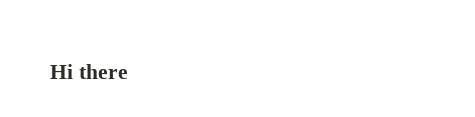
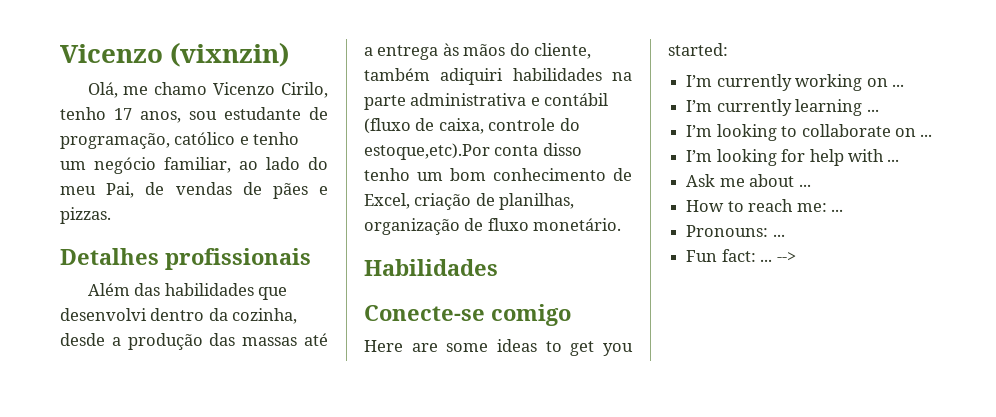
- Hi there
+ Vicenzo (vixnzin)
+ Olá, me chamo Vicenzo Cirilo, tenho 17 anos, sou estudante de programação, católico e tenho um negócio familiar, ao lado do meu Pai, de vendas de pães e pizzas.
+ Detalhes profissionais
+ Além das habilidades que desenvolvi dentro da cozinha, desde a produção das massas até a entrega às mãos do cliente, também adiquiri habilidades na parte administrativa e contábil (fluxo de caixa, controle do estoque,etc).Por conta disso tenho um bom conhecimento de Excel, criação de planilhas, organização de fluxo monetário.
+ Habilidades
+ Conecte-se comigo
+ Here are some ideas to get you started:
+ I’m currently working on ...
+ I’m currently learning ...
+ I’m looking to collaborate on ...
+ I’m looking for help with ...
+ Ask me about ...
+ How to reach me: ...
+ Pronouns: ...
+ Fun fact: ... -->

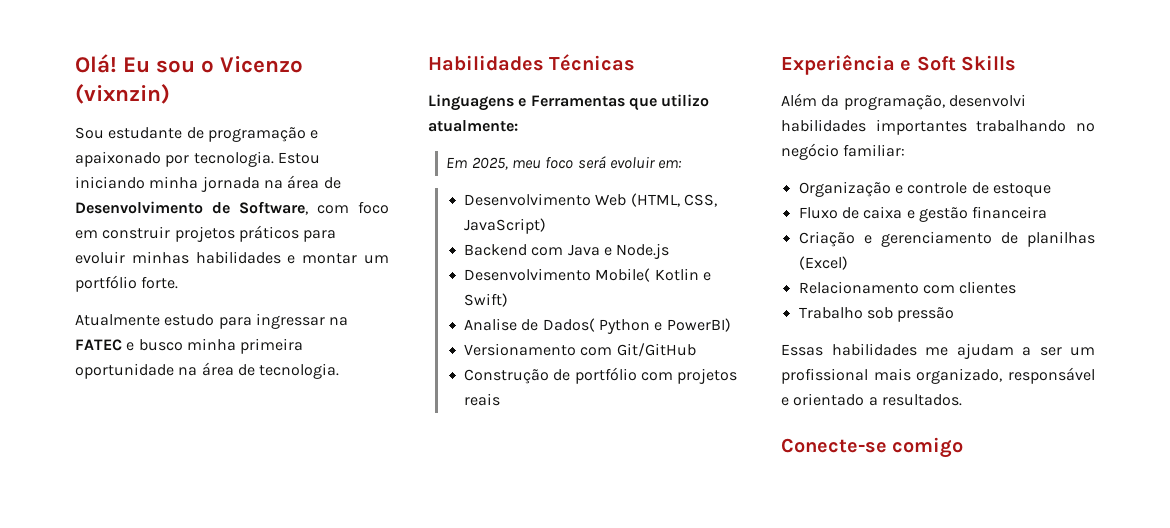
- Vicenzo (vixnzin)
- Olá, me chamo Vicenzo Cirilo, tenho 17 anos, sou estudante de programação, católico e tenho um negócio familiar, ao lado do meu Pai, de vendas de pães e pizzas.
- Detalhes profissionais
- Além das habilidades que desenvolvi dentro da cozinha, desde a produção das massas até a entrega às mãos do cliente, também adiquiri habilidades na parte administrativa e contábil (fluxo de caixa, controle do estoque,etc).Por conta disso tenho um bom conhecimento de Excel, criação de planilhas, organização de fluxo monetário.
- Habilidades
+ Olá! Eu sou o Vicenzo (vixnzin)
+ Sou estudante de programação e apaixonado por tecnologia. Estou iniciando minha jornada na área de Desenvolvimento de Software, com foco em construir projetos práticos para evoluir minhas habilidades e montar um portfólio forte.
+ Atualmente estudo para ingressar na FATEC e busco minha primeira oportunidade na área de tecnologia.
+ Habilidades Técnicas
+ Linguagens e Ferramentas que utilizo atualmente:
+ Em 2025, meu foco será evoluir em:
+ Desenvolvimento Web (HTML, CSS, JavaScript)
+ Backend com Java e Node.js
+ Desenvolvimento Mobile( Kotlin e Swift)
+ Analise de Dados( Python e PowerBI)
+ Versionamento com Git/GitHub
+ Construção de portfólio com projetos reais
+ Experiência e Soft Skills
+ Além da programação, desenvolvi habilidades importantes trabalhando no negócio familiar:
+ Organização e controle de estoque
+ Fluxo de caixa e gestão financeira
+ Criação e gerenciamento de planilhas (Excel)
+ Relacionamento com clientes
+ Trabalho sob pressão
+ Essas habilidades me ajudam a ser um profissional mais organizado, responsável e orientado a resultados.
  Conecte-se comigo
- Here are some ideas to get you started:
- I’m currently working on ...
- I’m currently learning ...
- I’m looking to collaborate on ...
- I’m looking for help with ...
- Ask me about ...
- How to reach me: ...
- Pronouns: ...
- Fun fact: ... -->

